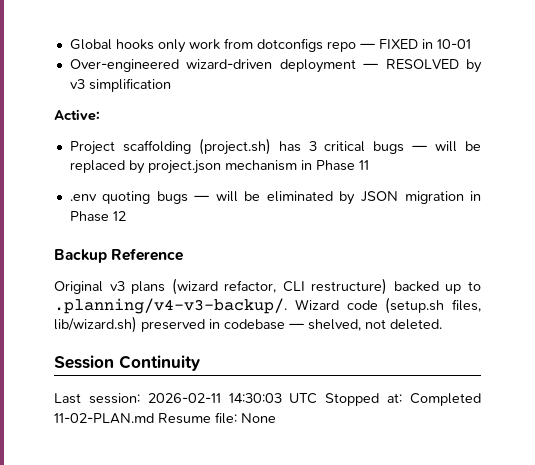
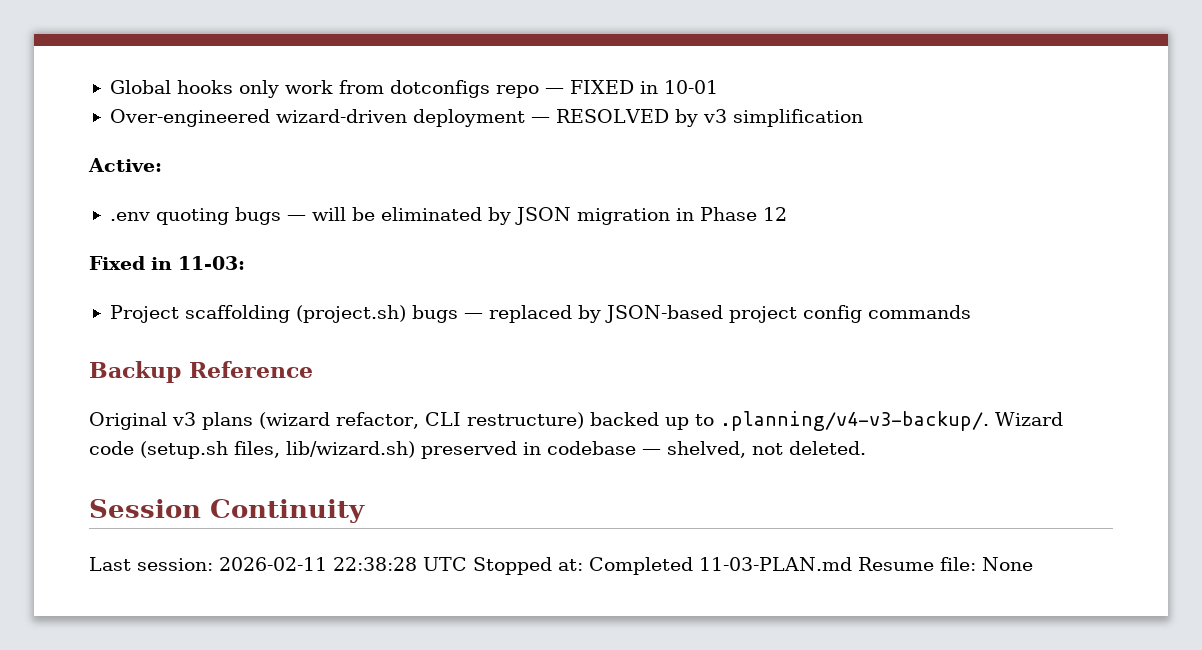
- Project scaffolding (project.sh) has 3 critical bugs — will be replaced by project.json mechanism in Phase 11
+ Fixed in 11-03:
+ Project scaffolding (project.sh) bugs — replaced by JSON-based project config commands
- Last session: 2026-02-11 14:30:03 UTC Stopped at: Completed 11-02-PLAN.md Resume file: None
+ Last session: 2026-02-11 22:38:28 UTC Stopped at: Completed 11-03-PLAN.md Resume file: None

